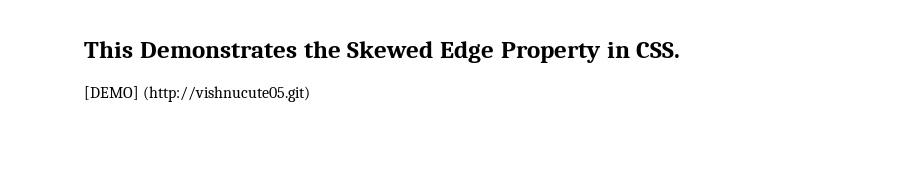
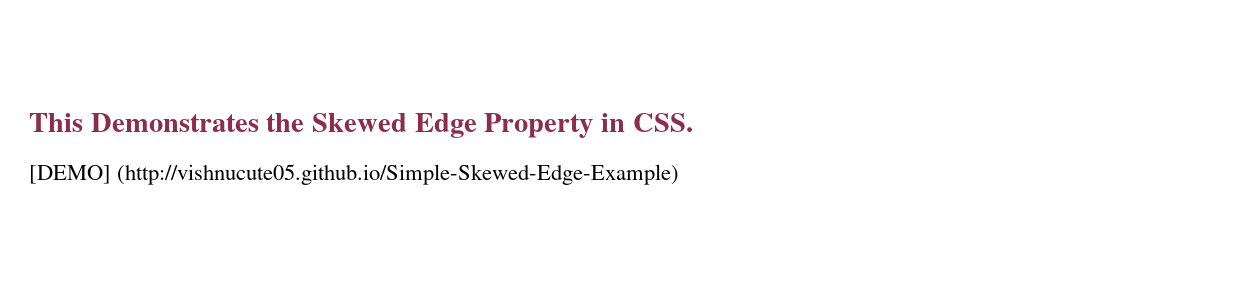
- [DEMO] (http://vishnucute05.git)
+ [DEMO] (http://vishnucute05.github.io/Simple-Skewed-Edge-Example)

